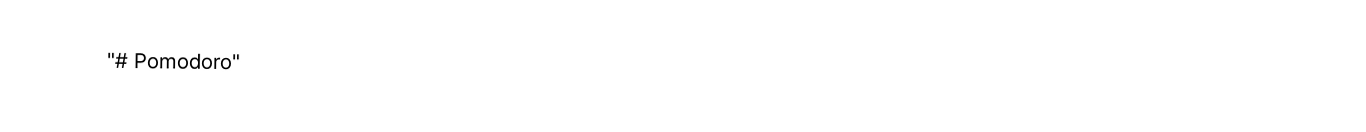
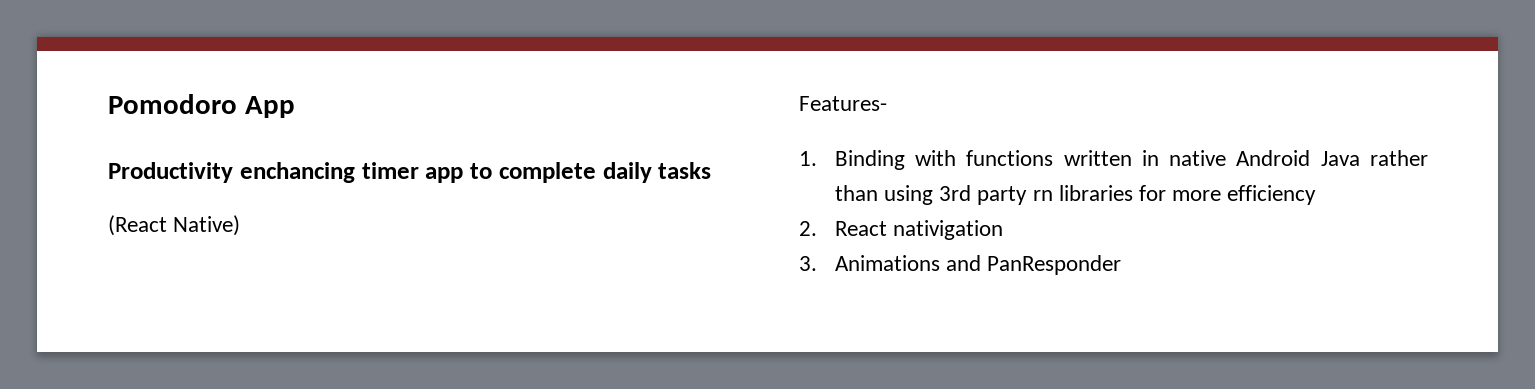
- "# Pomodoro"
+ Pomodoro App
+ Productivity enchancing timer app to complete daily tasks
+ (React Native)
+ Features-
+ 1. Binding with functions written in native Android Java rather than using 3rd party rn libraries for more efficiency
+ 2. React nativigation
+ 3. Animations and PanResponder

